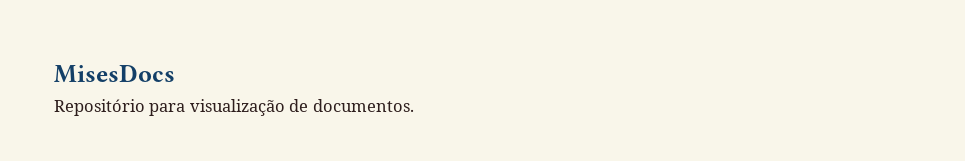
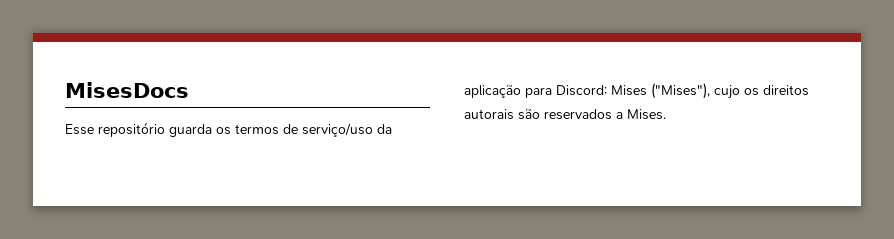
- Repositório para visualização de documentos.
+ Esse repositório guarda os termos de serviço/uso da aplicação para Discord: Mises ("Mises"), cujo os direitos autorais são reservados a Mises.

